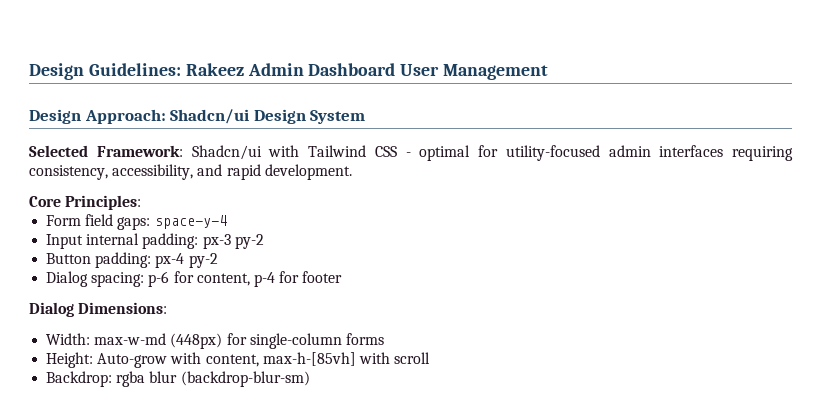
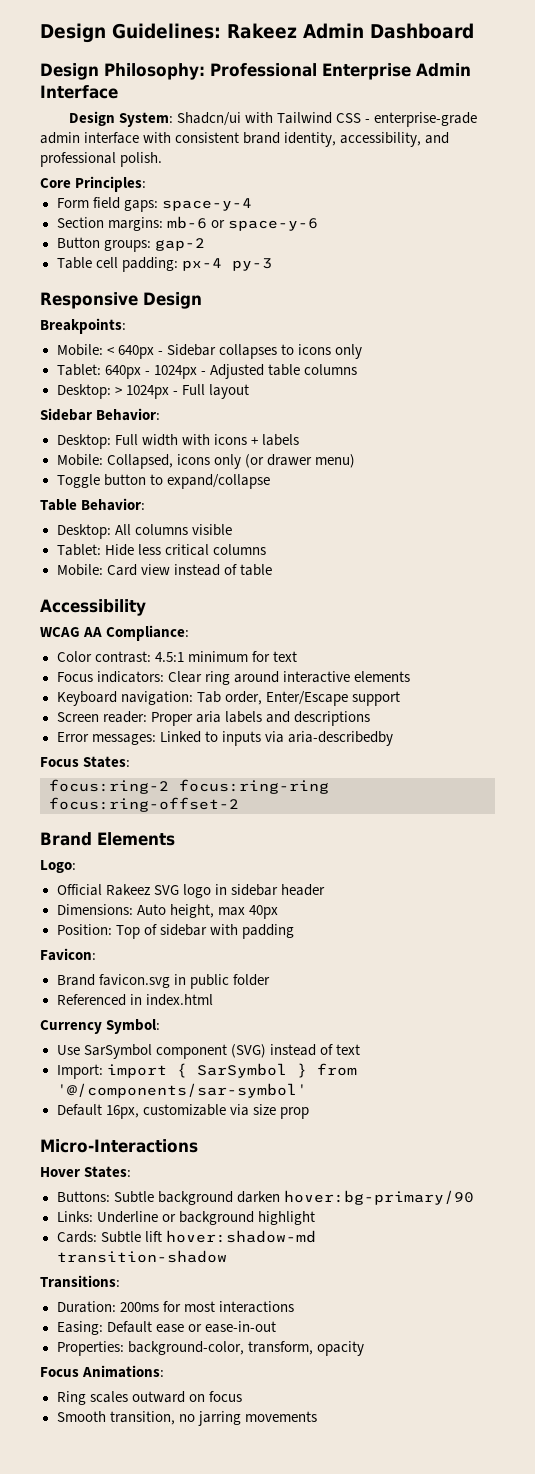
- Design Guidelines: Rakeez Admin Dashboard User Management
- Design Approach: Shadcn/ui Design System
- Selected Framework: Shadcn/ui with Tailwind CSS - optimal for utility-focused admin interfaces requiring consistency, accessibility, and rapid development.
+ Design Guidelines: Rakeez Admin Dashboard
+ Design Philosophy: Professional Enterprise Admin Interface
+ Design System: Shadcn/ui with Tailwind CSS - enterprise-grade admin interface with consistent brand identity, accessibility, and professional polish.
- Input internal padding: px-3 py-2
- Button padding: px-4 py-2
- Dialog spacing: p-6 for content, p-4 for footer
- Dialog Dimensions:
- Width: max-w-md (448px) for single-column forms
- Height: Auto-grow with content, max-h-[85vh] with scroll
- Backdrop: rgba blur (backdrop-blur-sm)
+ Section margins: mb-6 or space-y-6
+ Button groups: gap-2
+ Table cell padding: px-4 py-3
+ Responsive Design
+ Breakpoints:
+ Mobile: < 640px - Sidebar collapses to icons only
+ Tablet: 640px - 1024px - Adjusted table columns
+ Desktop: > 1024px - Full layout
+ Sidebar Behavior:
+ Desktop: Full width with icons + labels
+ Mobile: Collapsed, icons only (or drawer menu)
+ Toggle button to expand/collapse
+ Table Behavior:
+ Desktop: All columns visible
+ Tablet: Hide less critical columns
+ Mobile: Card view instead of table
+ Accessibility
+ WCAG AA Compliance:
+ Color contrast: 4.5:1 minimum for text
+ Focus indicators: Clear ring around interactive elements
+ Keyboard navigation: Tab order, Enter/Escape support
+ Screen reader: Proper aria labels and descriptions
+ Error messages: Linked to inputs via aria-describedby
+ Focus States:
+ focus:ring-2 focus:ring-ring focus:ring-offset-2
+ Brand Elements
+ Logo:
+ Official Rakeez SVG logo in sidebar header
+ Dimensions: Auto height, max 40px
+ Position: Top of sidebar with padding
+ Favicon:
+ Brand favicon.svg in public folder
+ Referenced in index.html
+ Currency Symbol:
+ Use SarSymbol component (SVG) instead of text
+ Import: import { SarSymbol } from '@/components/sar-symbol'
+ Default 16px, customizable via size prop
+ Micro-Interactions
+ Hover States:
+ Buttons: Subtle background darken hover:bg-primary/90
+ Links: Underline or background highlight
+ Cards: Subtle lift hover:shadow-md transition-shadow
+ Transitions:
+ Duration: 200ms for most interactions
+ Easing: Default ease or ease-in-out
+ Properties: background-color, transform, opacity
+ Focus Animations:
+ Ring scales outward on focus
+ Smooth transition, no jarring movements

